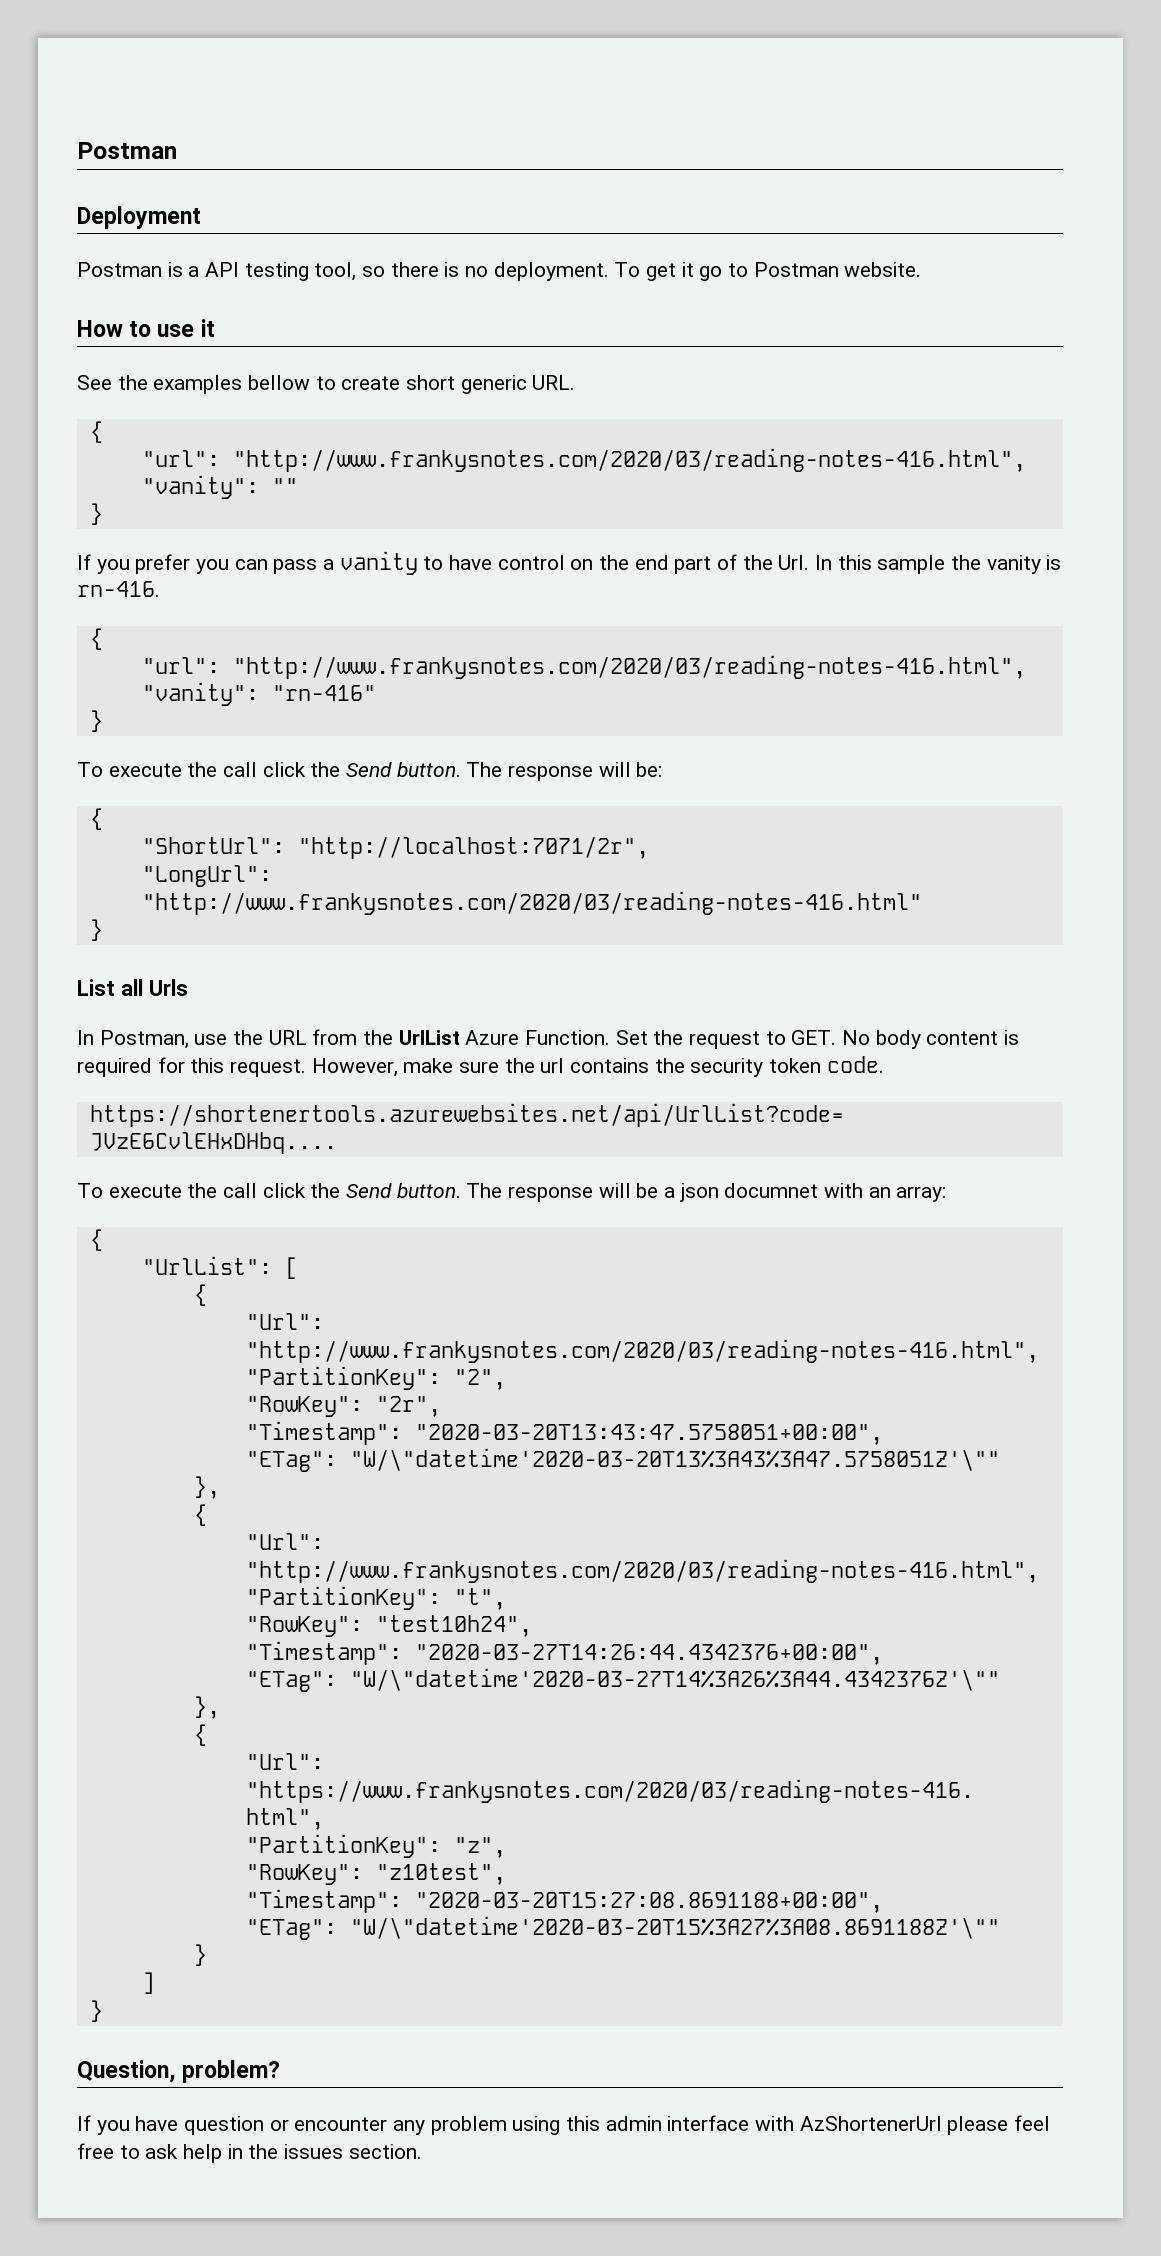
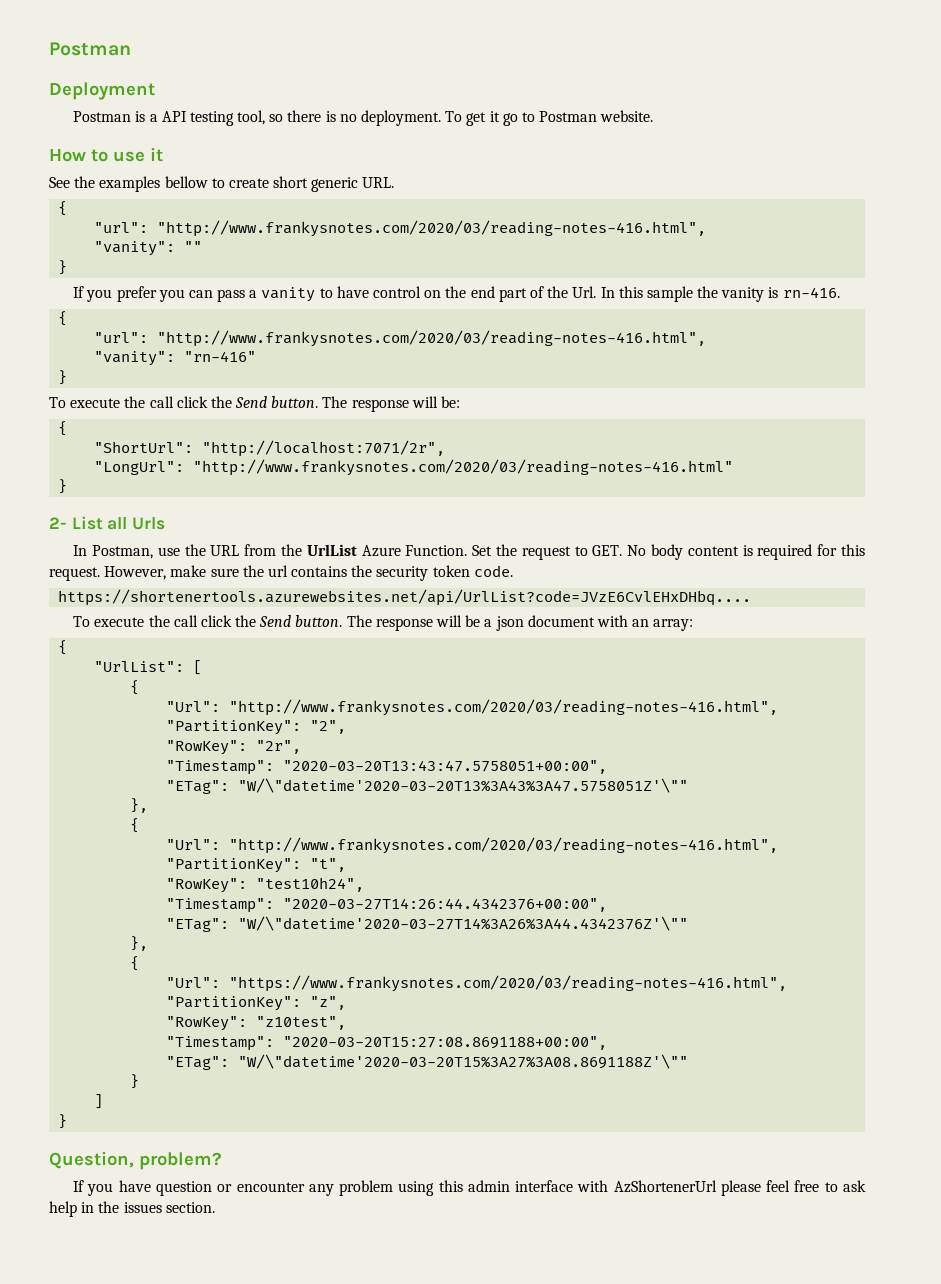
- List all Urls
+ 2- List all Urls
- The response will be a json documnet with an array:
+ The response will be a json document with an array:

